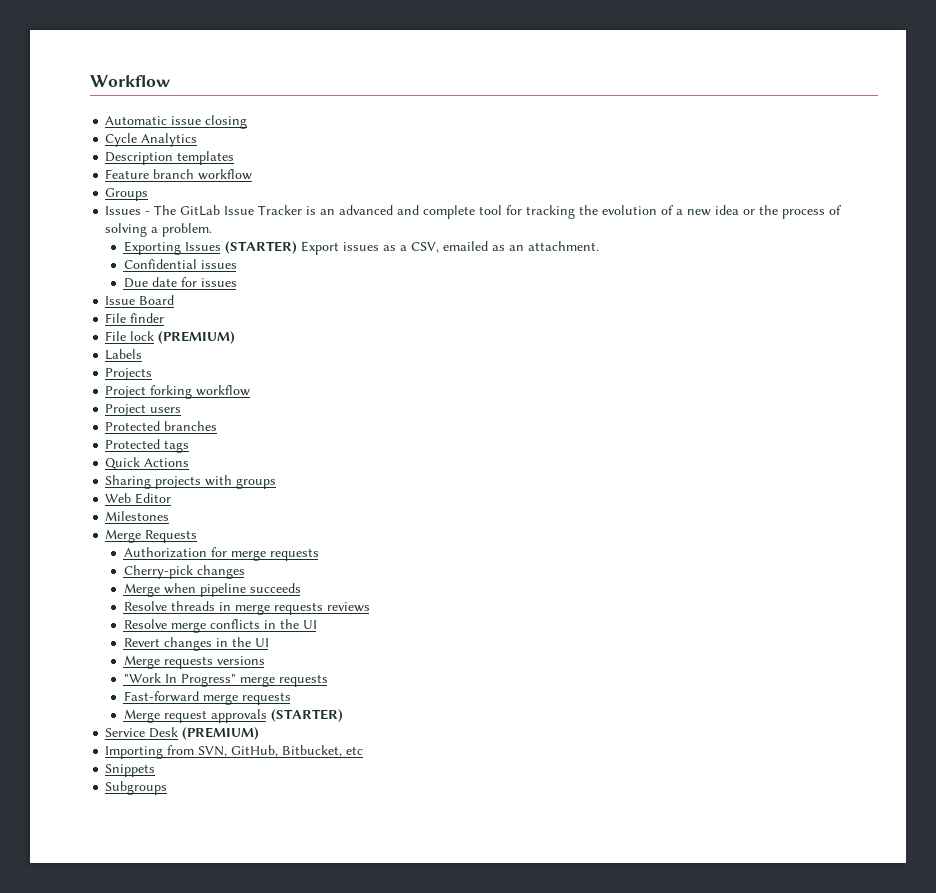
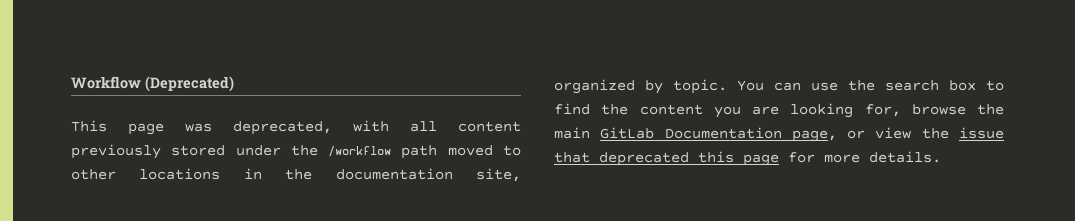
- Workflow
- Automatic issue closing
- Cycle Analytics
- Description templates
- Feature branch workflow
- Groups
- Issues - The GitLab Issue Tracker is an advanced and complete tool for tracking the evolution of a new idea or the process of solving a problem.
- Exporting Issues (STARTER) Export issues as a CSV, emailed as an attachment.
- Confidential issues
- Due date for issues
- Issue Board
- File finder
- File lock (PREMIUM)
- Labels
- Projects
- Project forking workflow
- Project users
- Protected branches
- Protected tags
- Quick Actions
- Sharing projects with groups
- Web Editor
- Milestones
- Merge Requests
- Authorization for merge requests
- Cherry-pick changes
- Merge when pipeline succeeds
- Resolve threads in merge requests reviews
- Resolve merge conflicts in the UI
- Revert changes in the UI
- Merge requests versions
- "Work In Progress" merge requests
- Fast-forward merge requests
- Merge request approvals (STARTER)
- Service Desk (PREMIUM)
- Importing from SVN, GitHub, Bitbucket, etc
- Snippets
- Subgroups
+ Workflow (Deprecated)
+ This page was deprecated, with all content previously stored under the /workflow path moved to other locations in the documentation site, organized by topic. You can use the search box to find the content you are looking for, browse the main GitLab Documentation page, or view the issue that deprecated this page for more details.

